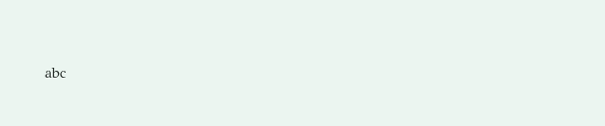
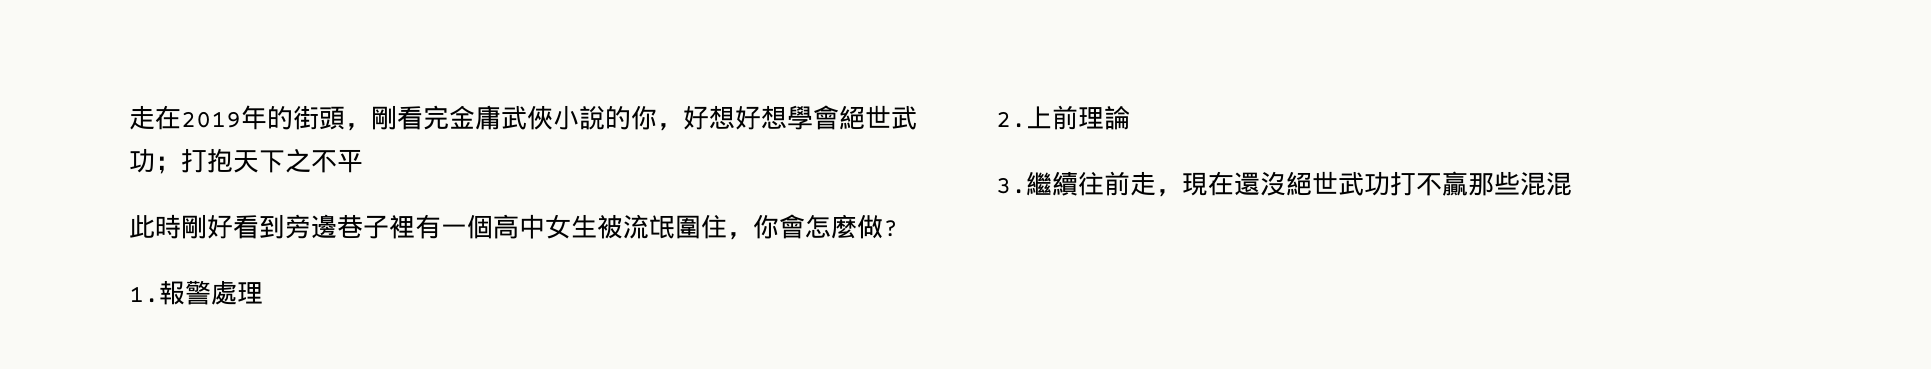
- abc
+ 走在2019年的街頭，剛看完金庸武俠小說的你，好想好想學會絕世武功；打抱天下之不平
+ 此時剛好看到旁邊巷子裡有一個高中女生被流氓圍住，你會怎麼做?
+ 1.報警處理
+ 2.上前理論
+ 3.繼續往前走，現在還沒絕世武功打不贏那些混混

